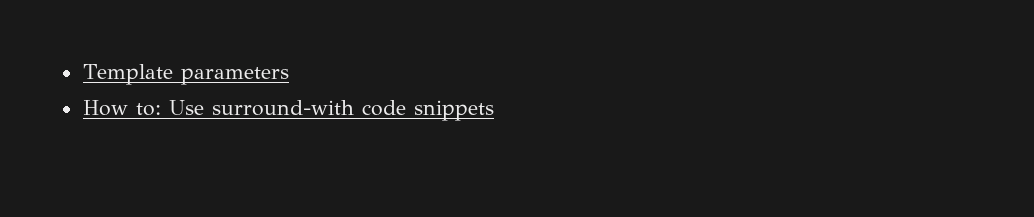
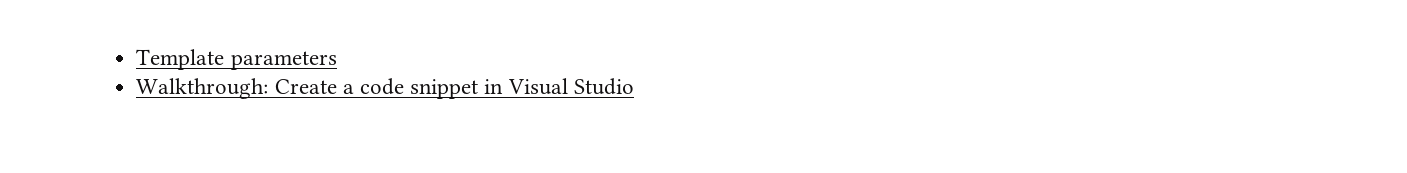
- How to: Use surround-with code snippets
+ Walkthrough: Create a code snippet in Visual Studio

